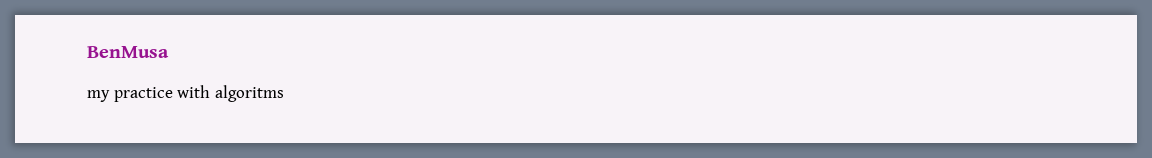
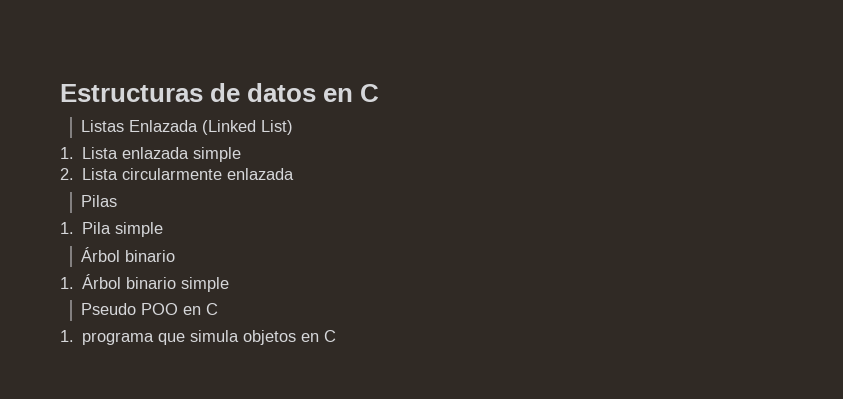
- BenMusa
- my practice with algoritms
+ Estructuras de datos en C
+ Listas Enlazada (Linked List)
+ 1. Lista enlazada simple
+ 2. Lista circularmente enlazada
+ Pilas
+ 1. Pila simple
+ Árbol binario
+ 1. Árbol binario simple
+ Pseudo POO en C
+ 1. programa que simula objetos en C

